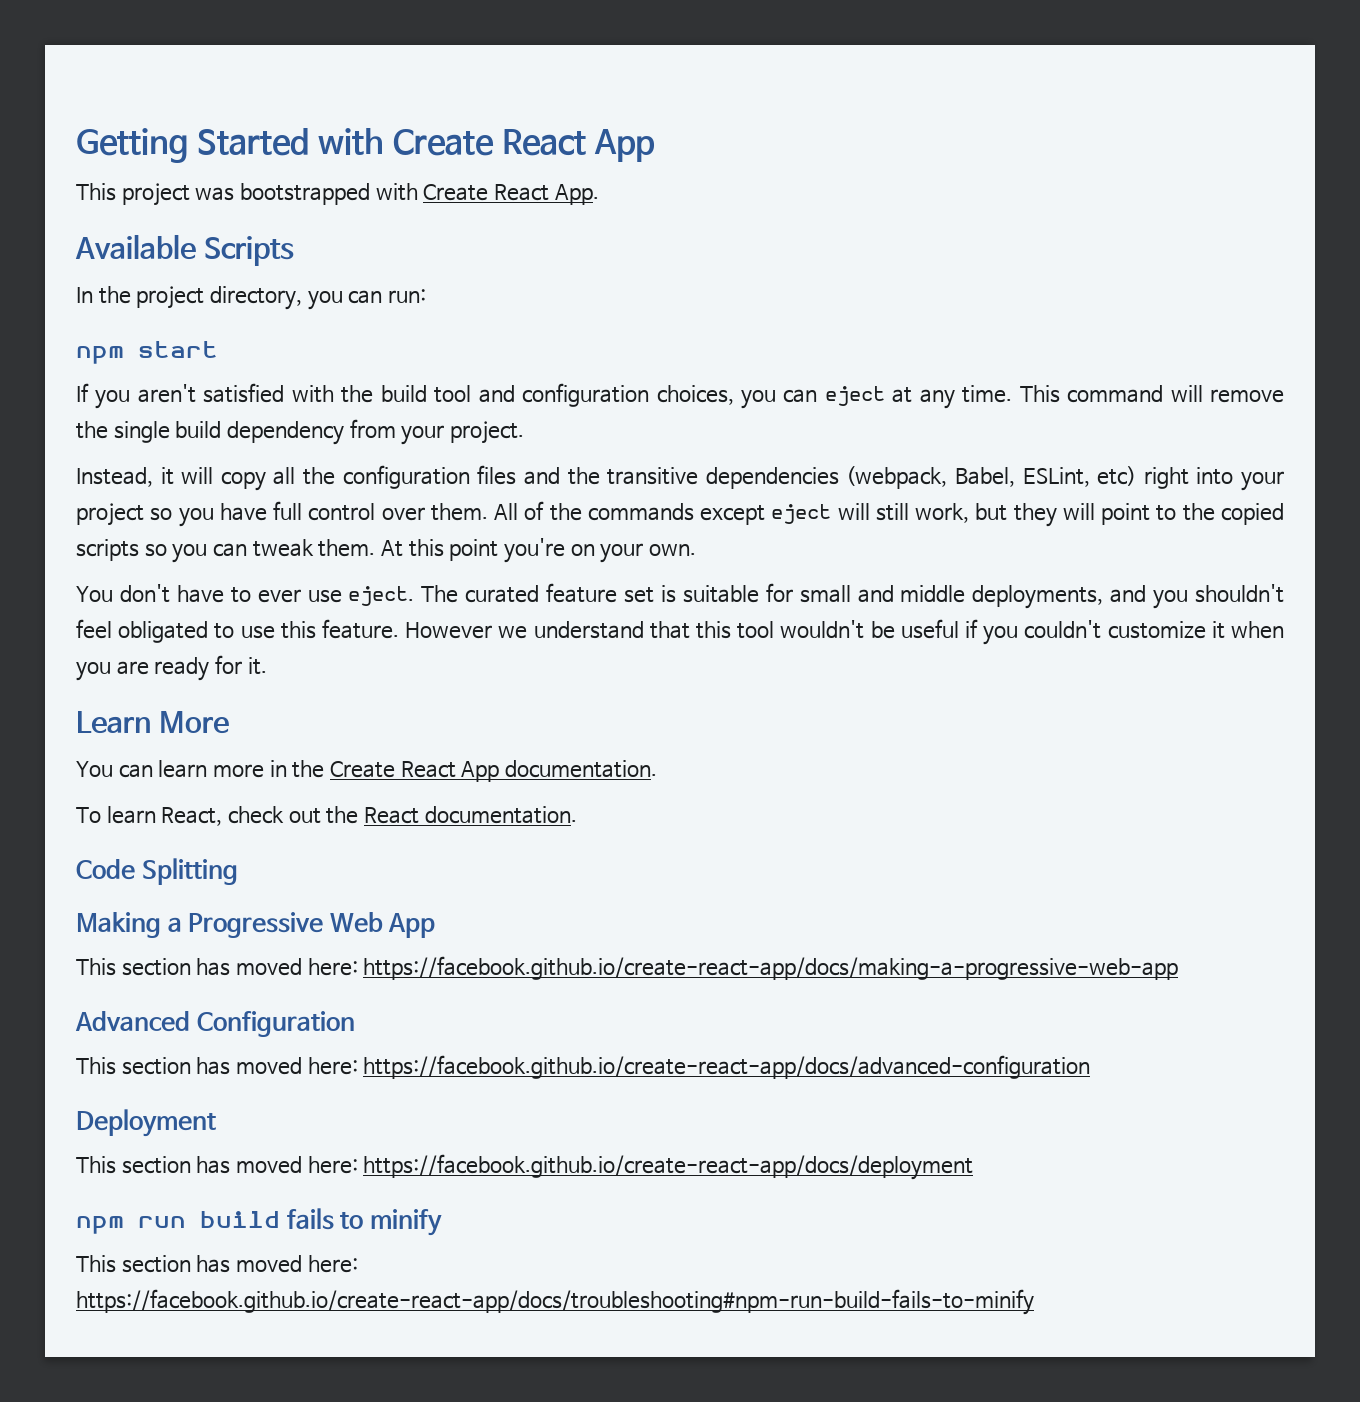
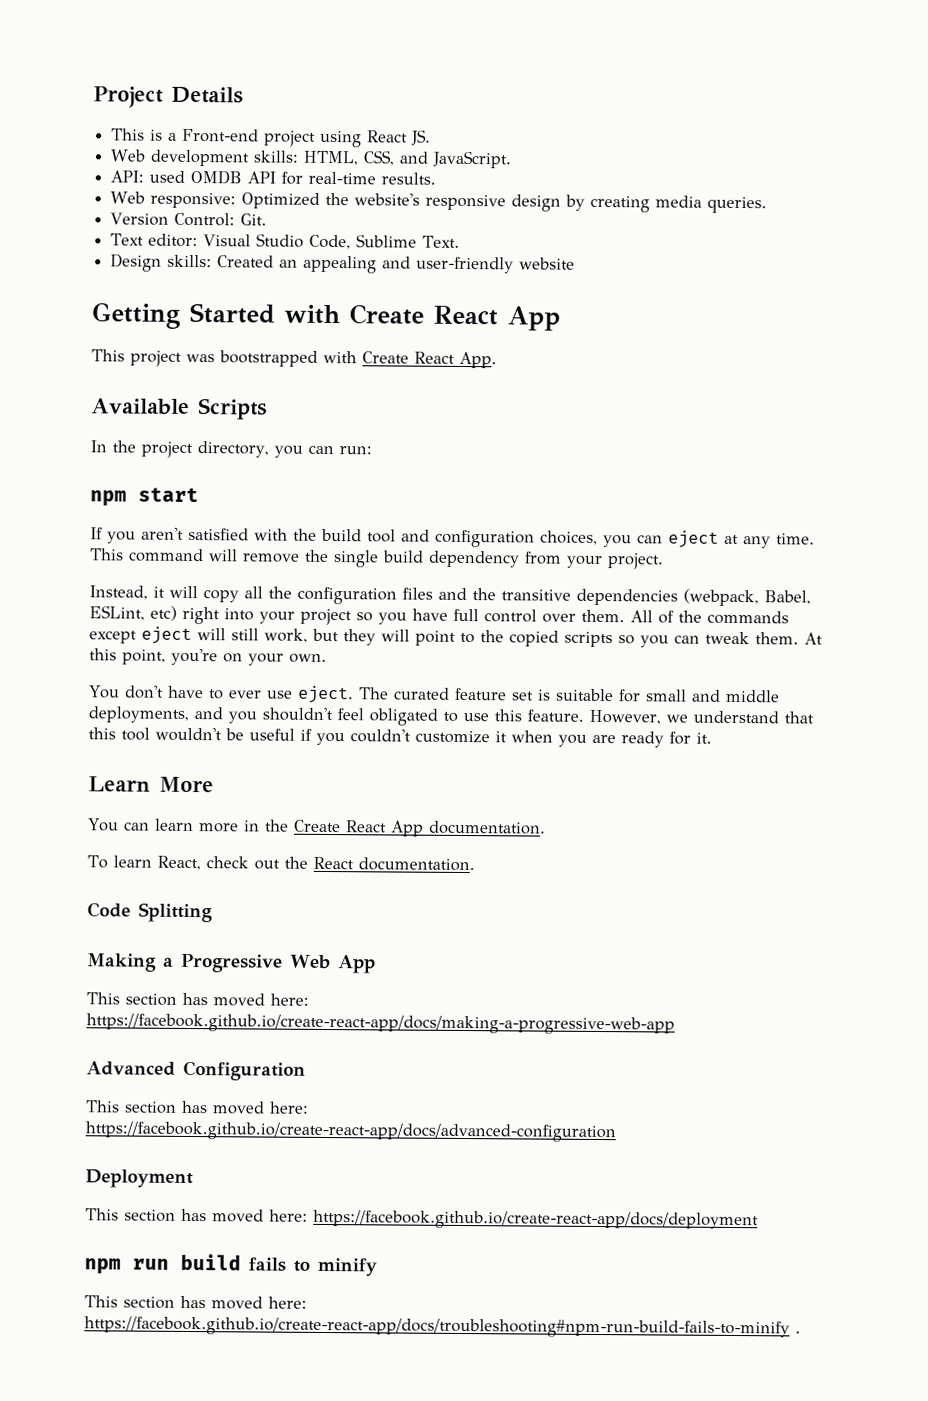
+ Project Details
+ This is a Front-end project using React JS.
+ Web development skills: HTML, CSS, and JavaScript.
+ API: used OMDB API for real-time results.
+ Web responsive: Optimized the website's responsive design by creating media queries.
+ Version Control: Git.
+ Text editor: Visual Studio Code, Sublime Text.
+ Design skills: Created an appealing and user-friendly website
- At this point you're on your own.
+ At this point, you're on your own.
- However we understand that this tool wouldn't be useful if you couldn't customize it when you are ready for it.
+ However, we understand that this tool wouldn't be useful if you couldn't customize it when you are ready for it.
- This section has moved here: https://facebook.github.io/create-react-app/docs/troubleshooting#npm-run-build-fails-to-minify
+ This section has moved here: https://facebook.github.io/create-react-app/docs/troubleshooting#npm-run-build-fails-to-minify .

